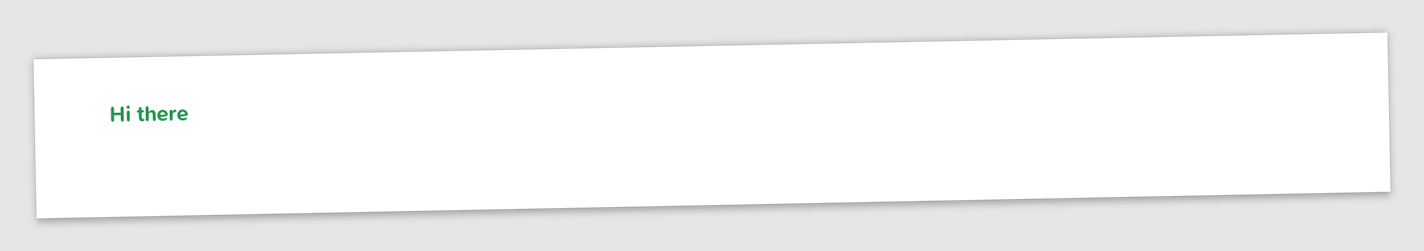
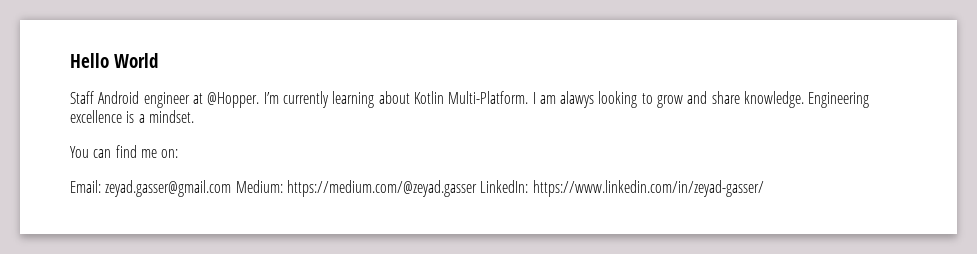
- Hi there
+ Hello World
+ Staff Android engineer at @Hopper. I’m currently learning about Kotlin Multi-Platform. I am alawys looking to grow and share knowledge. Engineering excellence is a mindset.
+ You can find me on:
+ Email: zeyad.gasser@gmail.com Medium: https://medium.com/@zeyad.gasser LinkedIn: https://www.linkedin.com/in/zeyad-gasser/

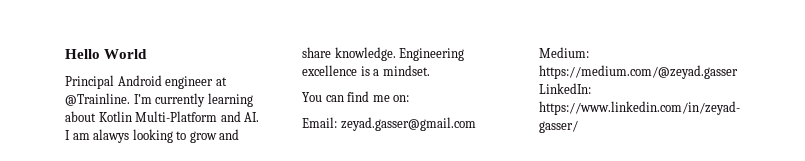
- Staff Android engineer at @Hopper.
+ Principal Android engineer at @Trainline.
- I’m currently learning about Kotlin Multi-Platform. I am alawys looking to grow and share knowledge.
+ I’m currently learning about Kotlin Multi-Platform and AI. I am alawys looking to grow and share knowledge.

